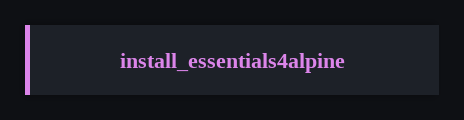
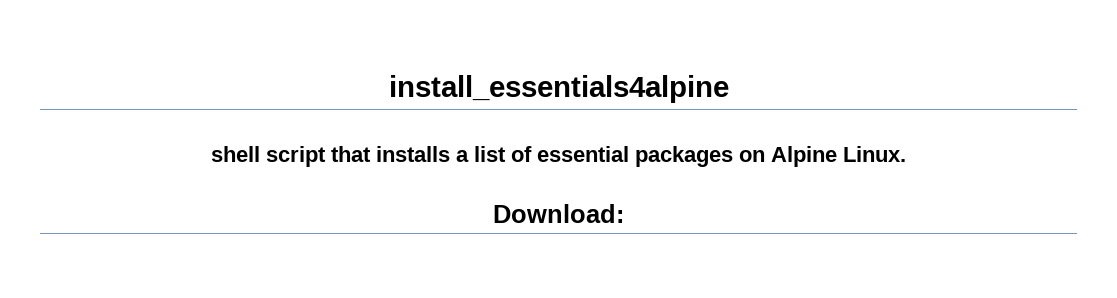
+ shell script that installs a list of essential packages on Alpine Linux.
+ Download:

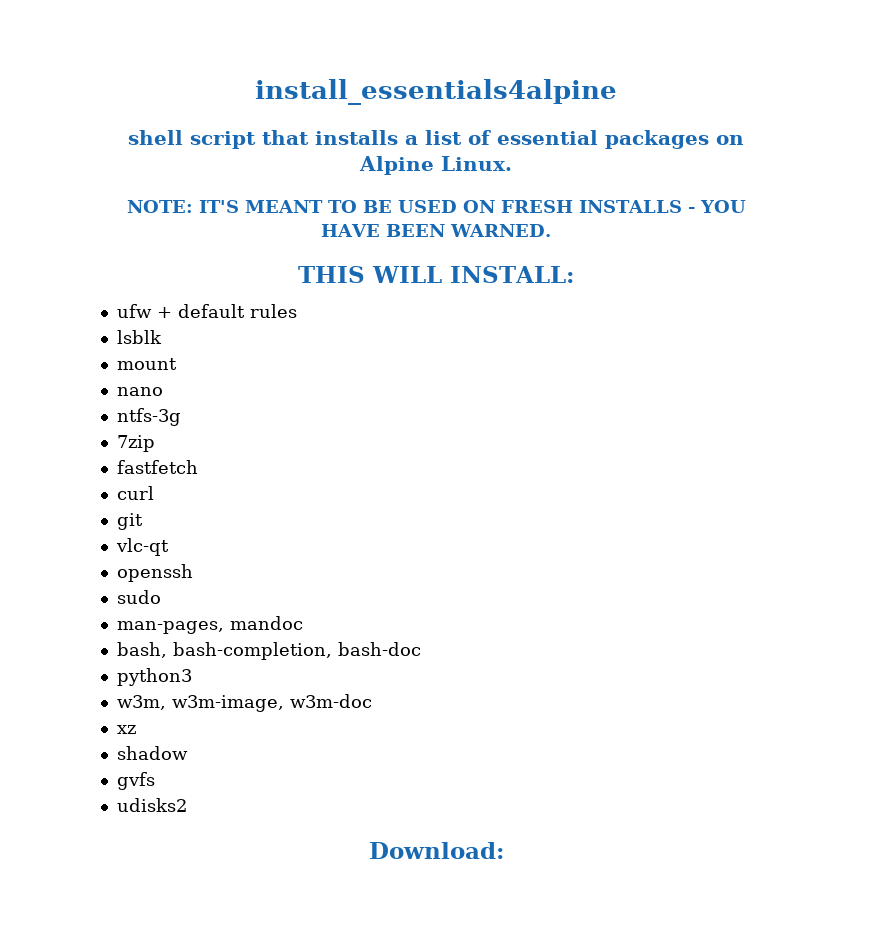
+ NOTE: IT'S MEANT TO BE USED ON FRESH INSTALLS - YOU HAVE BEEN WARNED.
+ THIS WILL INSTALL:
+ ufw + default rules
+ lsblk
+ mount
+ nano
+ ntfs-3g
+ 7zip
+ fastfetch
+ curl
+ git
+ vlc-qt
+ openssh
+ sudo
+ man-pages, mandoc
+ bash, bash-completion, bash-doc
+ python3
+ w3m, w3m-image, w3m-doc
+ xz
+ shadow
+ gvfs
+ udisks2

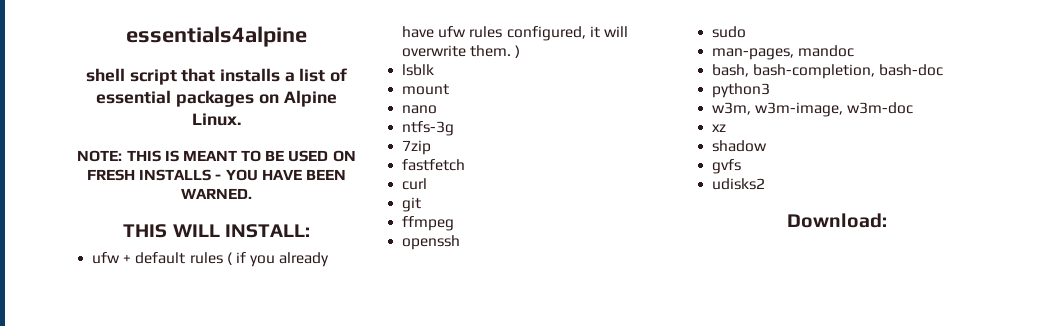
- install_essentials4alpine
+ essentials4alpine
- NOTE: IT'S MEANT TO BE USED ON FRESH INSTALLS - YOU HAVE BEEN WARNED.
+ NOTE: THIS IS MEANT TO BE USED ON FRESH INSTALLS - YOU HAVE BEEN WARNED.
- ufw + default rules
+ ufw + default rules ( if you already have ufw rules configured, it will overwrite them. )
- vlc-qt
+ ffmpeg

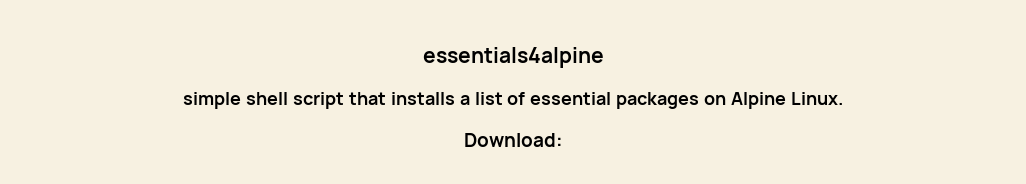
- shell script that installs a list of essential packages on Alpine Linux.
+ simple shell script that installs a list of essential packages on Alpine Linux.
- NOTE: THIS IS MEANT TO BE USED ON FRESH INSTALLS - YOU HAVE BEEN WARNED.
- THIS WILL INSTALL:
- ufw + default rules ( if you already have ufw rules configured, it will overwrite them. )
- lsblk
- mount
- nano
- ntfs-3g
- 7zip
- fastfetch
- curl
- git
- ffmpeg
- openssh
- sudo
- man-pages, mandoc
- bash, bash-completion, bash-doc
- python3
- w3m, w3m-image, w3m-doc
- xz
- shadow
- gvfs
- udisks2

